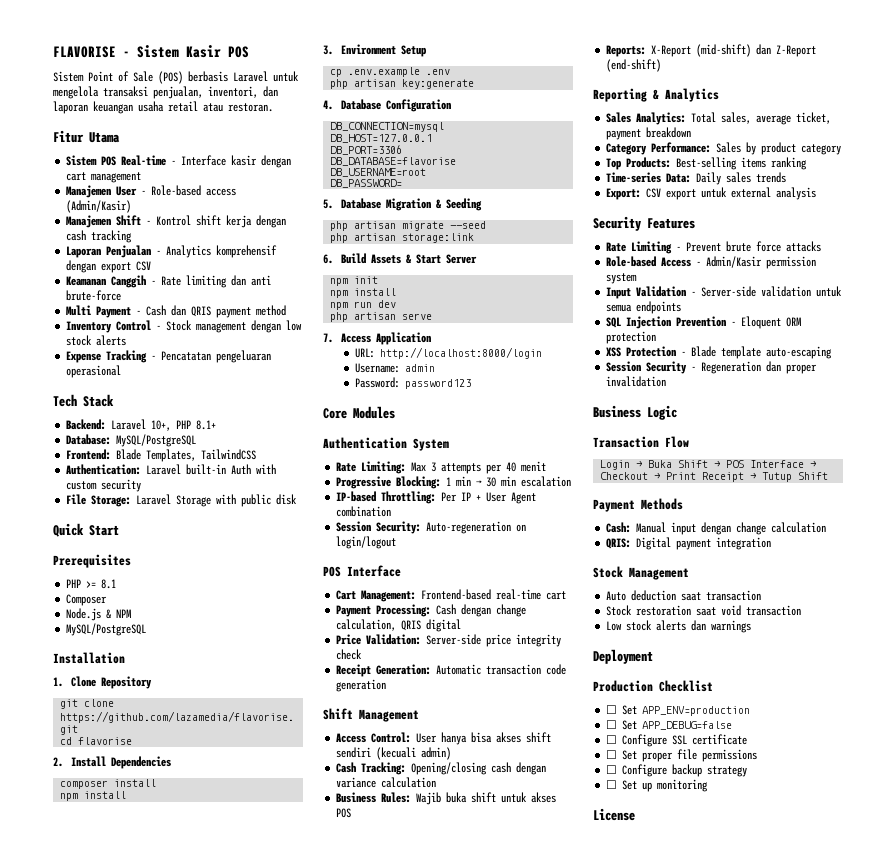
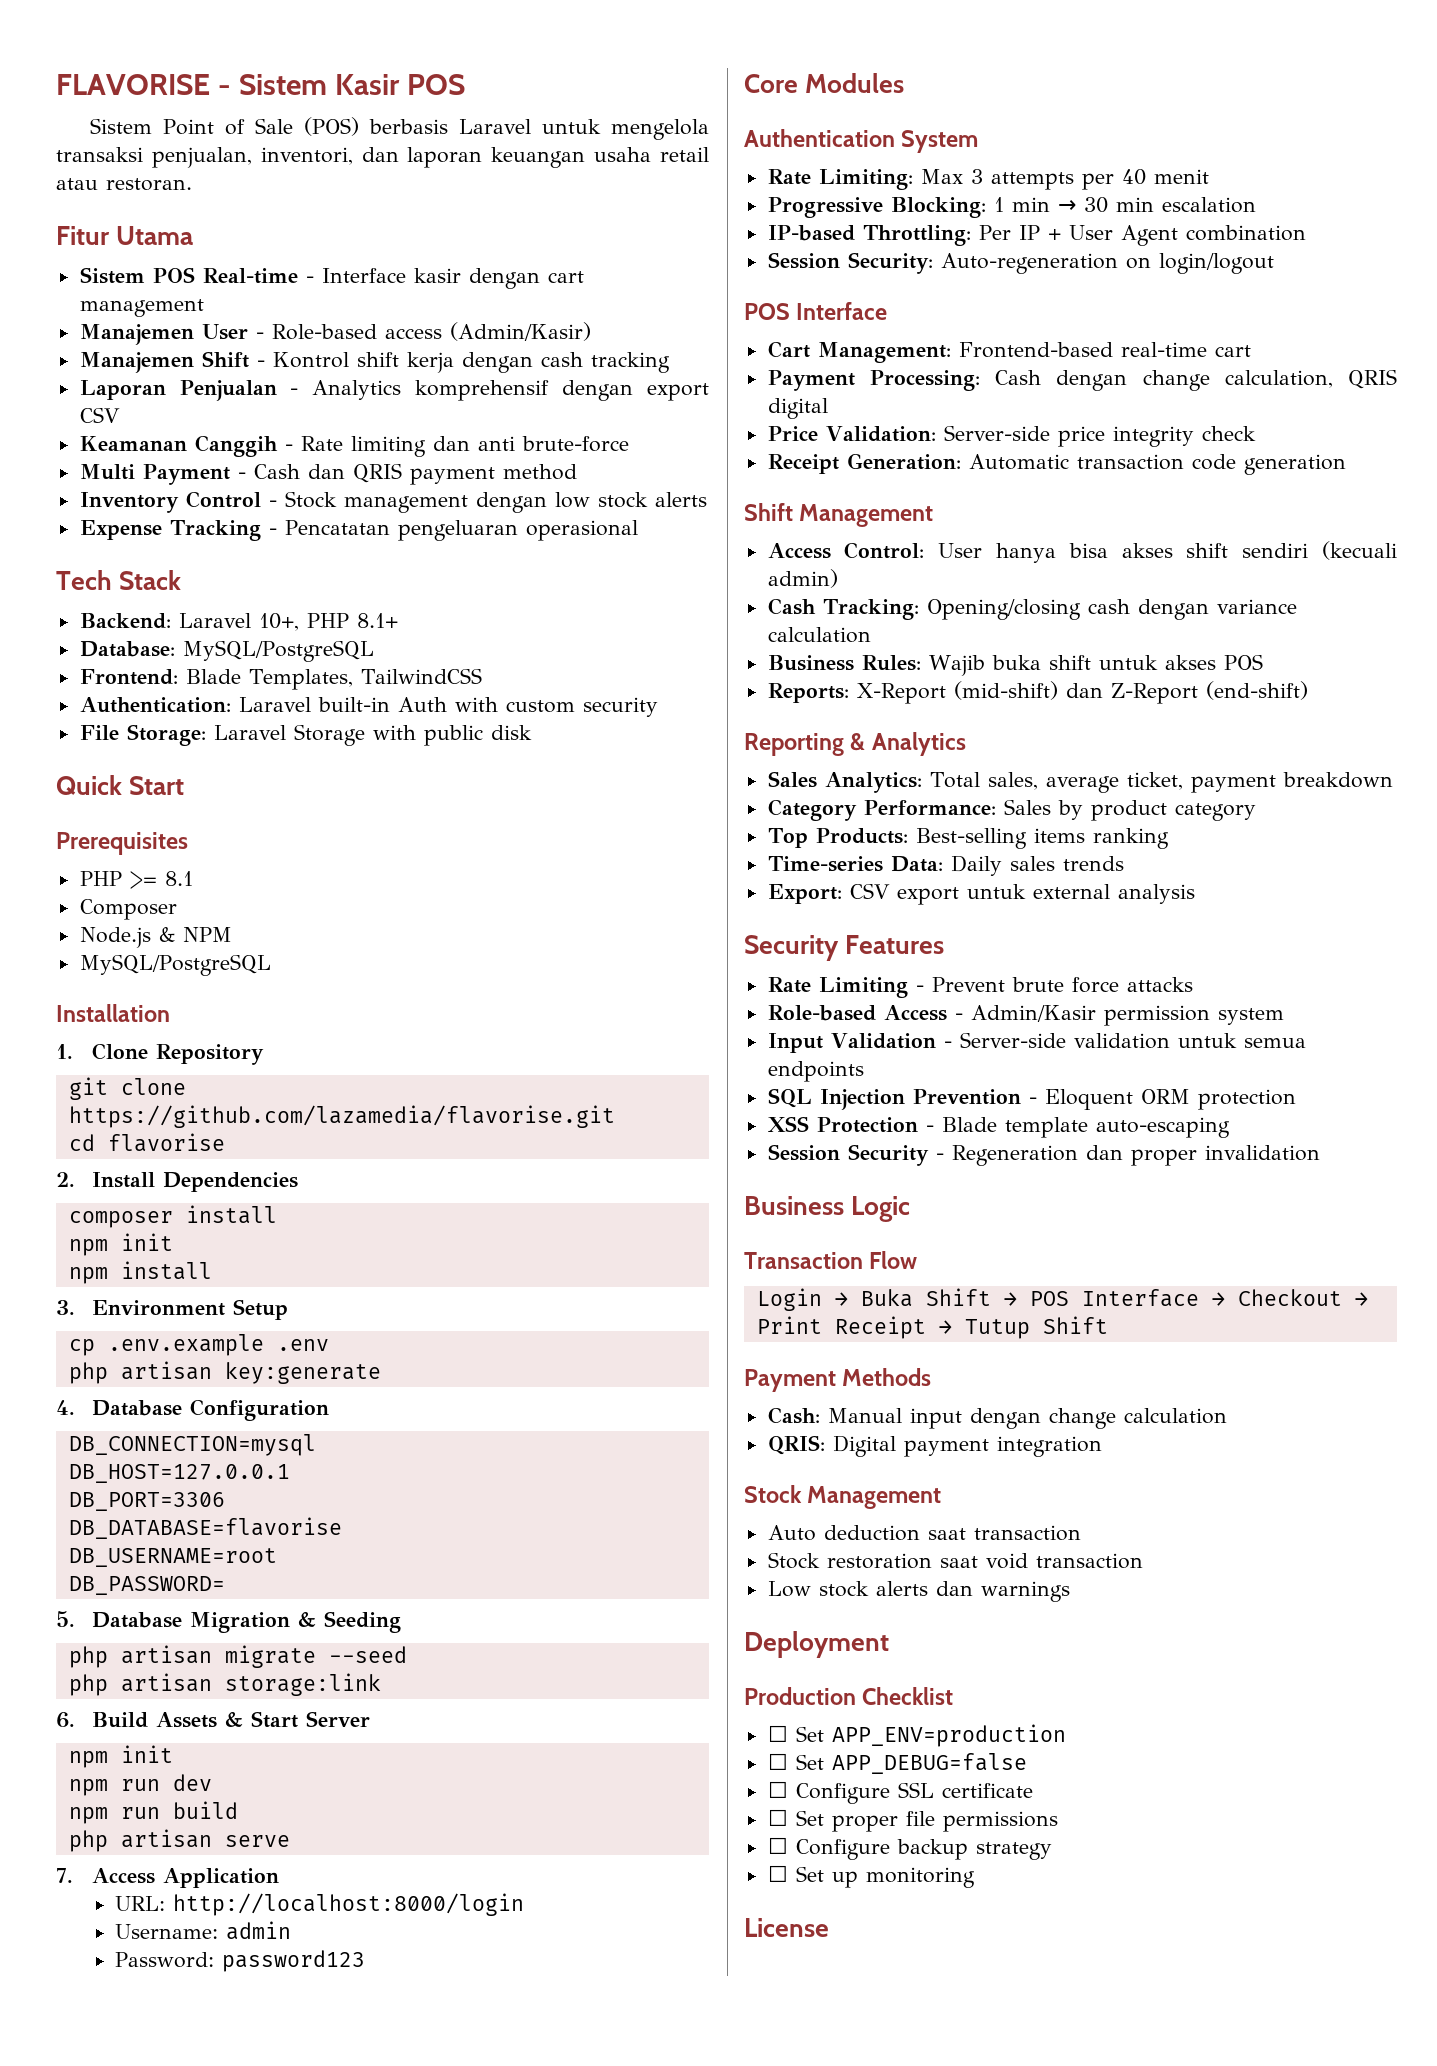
  composer install
+ npm init
  6. Build Assets & Start Server
  npm init
- npm install
  npm run dev
+ npm run build

